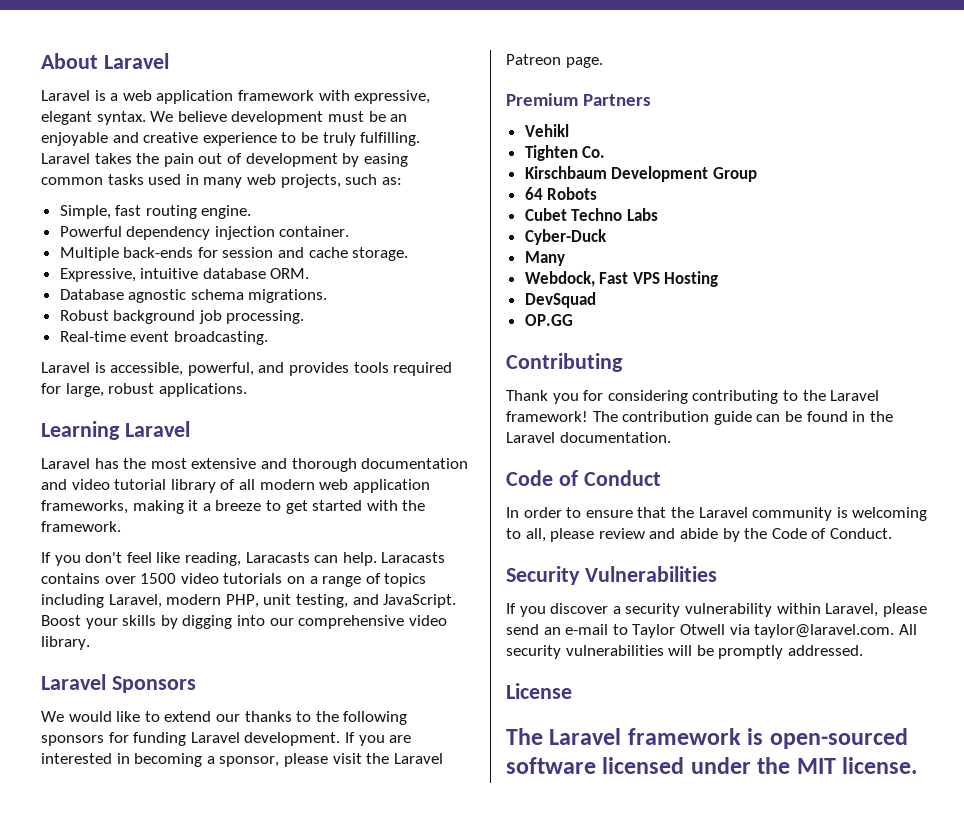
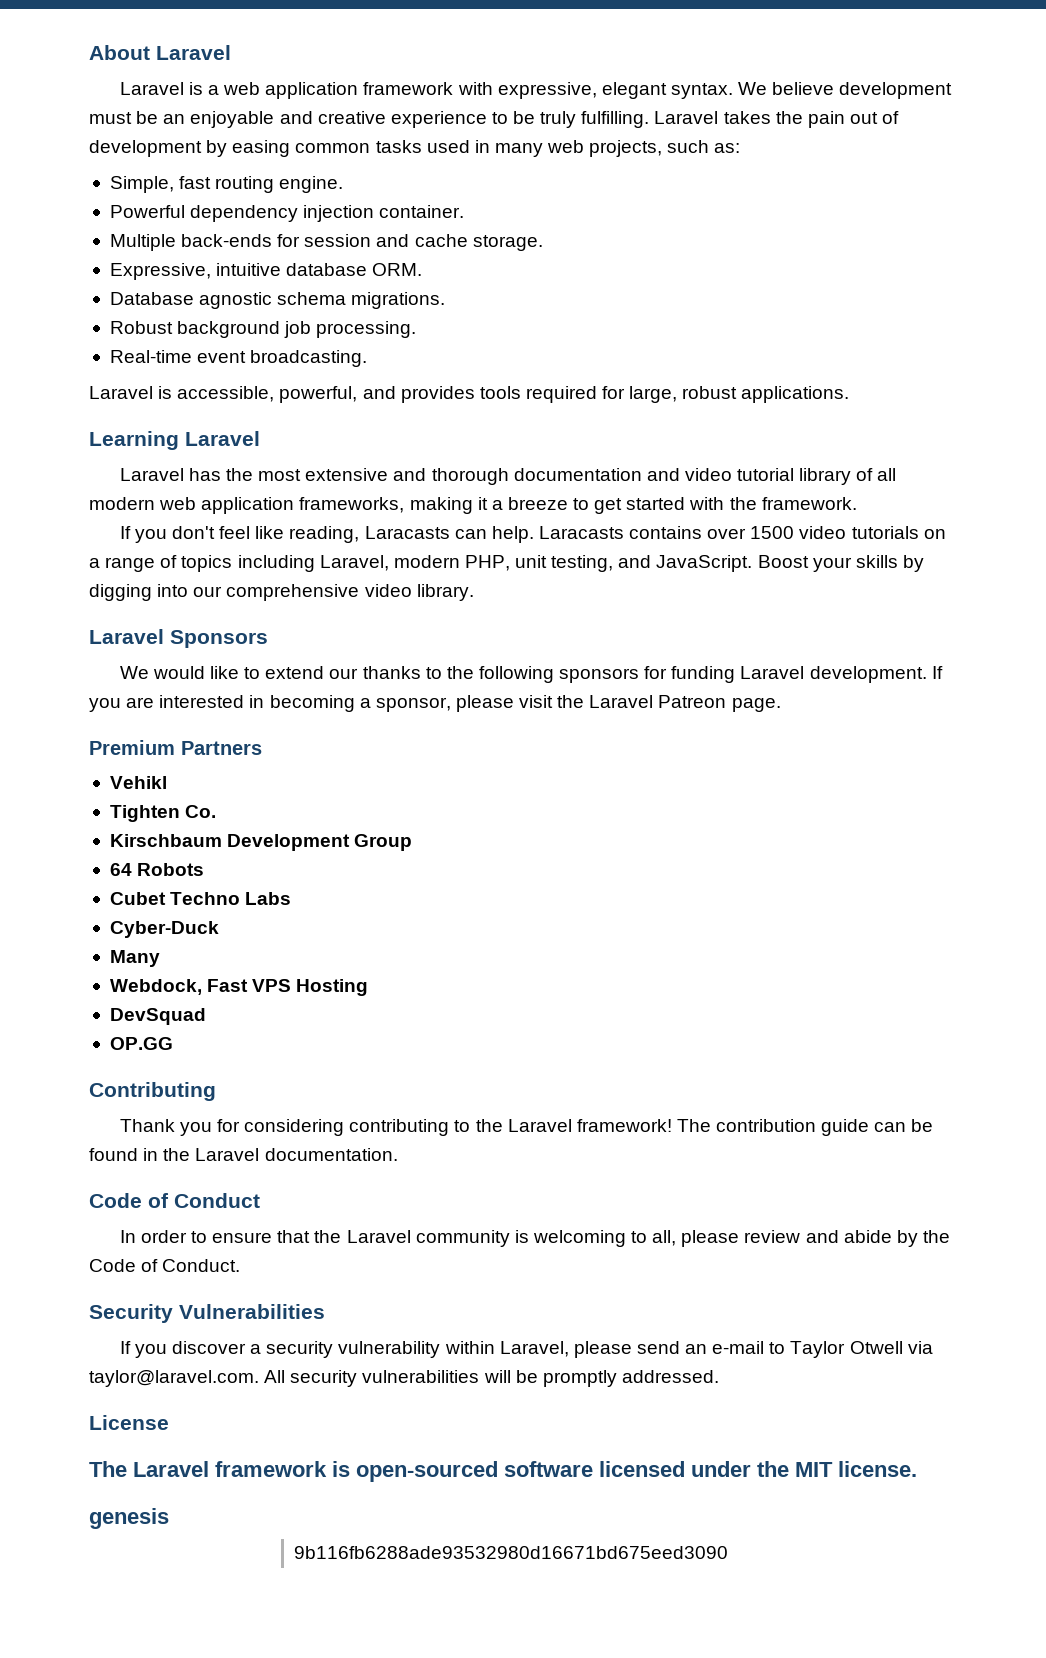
+ genesis
+ 9b116fb6288ade93532980d16671bd675eed3090

